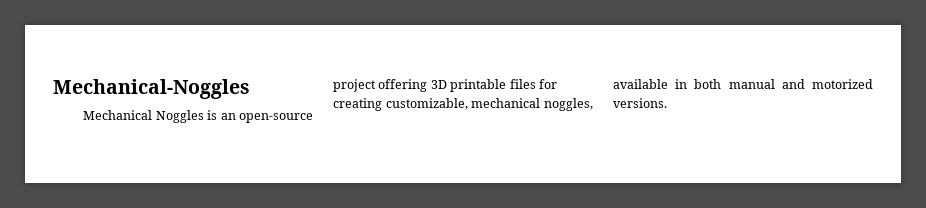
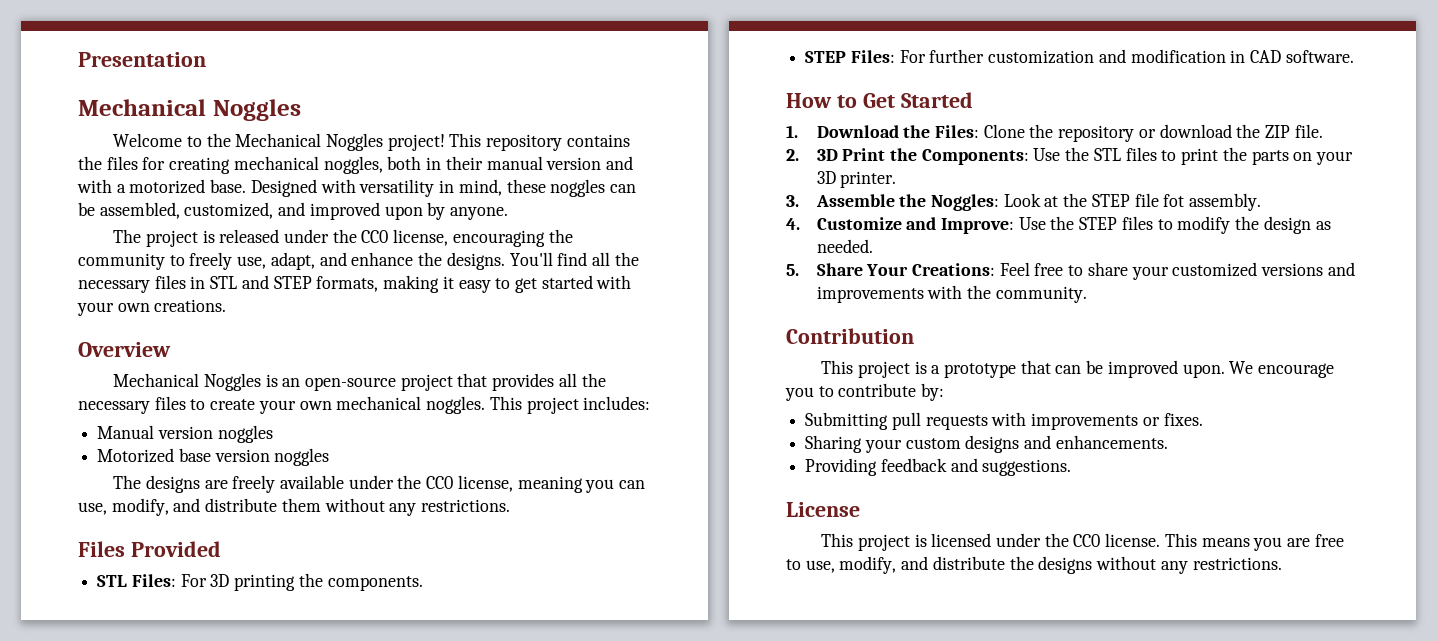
- Mechanical-Noggles
+ Presentation
+ Mechanical Noggles
+ Welcome to the Mechanical Noggles project! This repository contains the files for creating mechanical noggles, both in their manual version and with a motorized base. Designed with versatility in mind, these noggles can be assembled, customized, and improved upon by anyone.
+ The project is released under the CC0 license, encouraging the community to freely use, adapt, and enhance the designs. You'll find all the necessary files in STL and STEP formats, making it easy to get started with your own creations.
+ Overview
- Mechanical Noggles is an open-source project offering 3D printable files for creating customizable, mechanical noggles, available in both manual and motorized versions.
+ Mechanical Noggles is an open-source project that provides all the necessary files to create your own mechanical noggles. This project includes:
+ Manual version noggles
+ Motorized base version noggles
+ The designs are freely available under the CC0 license, meaning you can use, modify, and distribute them without any restrictions.
+ Files Provided
+ STL Files: For 3D printing the components.
+ STEP Files: For further customization and modification in CAD software.
+ How to Get Started
+ 1. Download the Files: Clone the repository or download the ZIP file.
+ 2. 3D Print the Components: Use the STL files to print the parts on your 3D printer.
+ 3. Assemble the Noggles: Look at the STEP file fot assembly.
+ 4. Customize and Improve: Use the STEP files to modify the design as needed.
+ 5. Share Your Creations: Feel free to share your customized versions and improvements with the community.
+ Contribution
+ This project is a prototype that can be improved upon. We encourage you to contribute by:
+ Submitting pull requests with improvements or fixes.
+ Sharing your custom designs and enhancements.
+ Providing feedback and suggestions.
+ License
+ This project is licensed under the CC0 license. This means you are free to use, modify, and distribute the designs without any restrictions.

